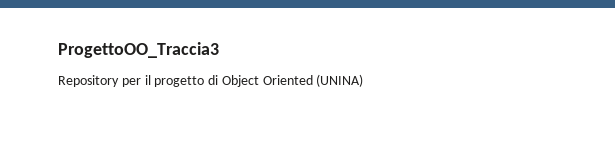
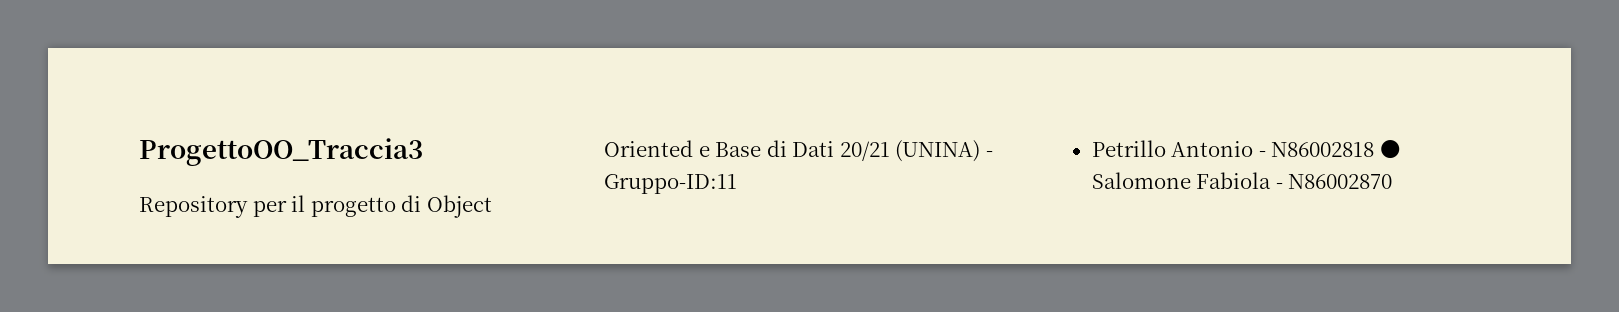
- Repository per il progetto di Object Oriented (UNINA)
+ Repository per il progetto di Object Oriented e Base di Dati 20/21 (UNINA) - Gruppo-ID:11
+ Petrillo Antonio - N86002818 ● Salomone Fabiola - N86002870

